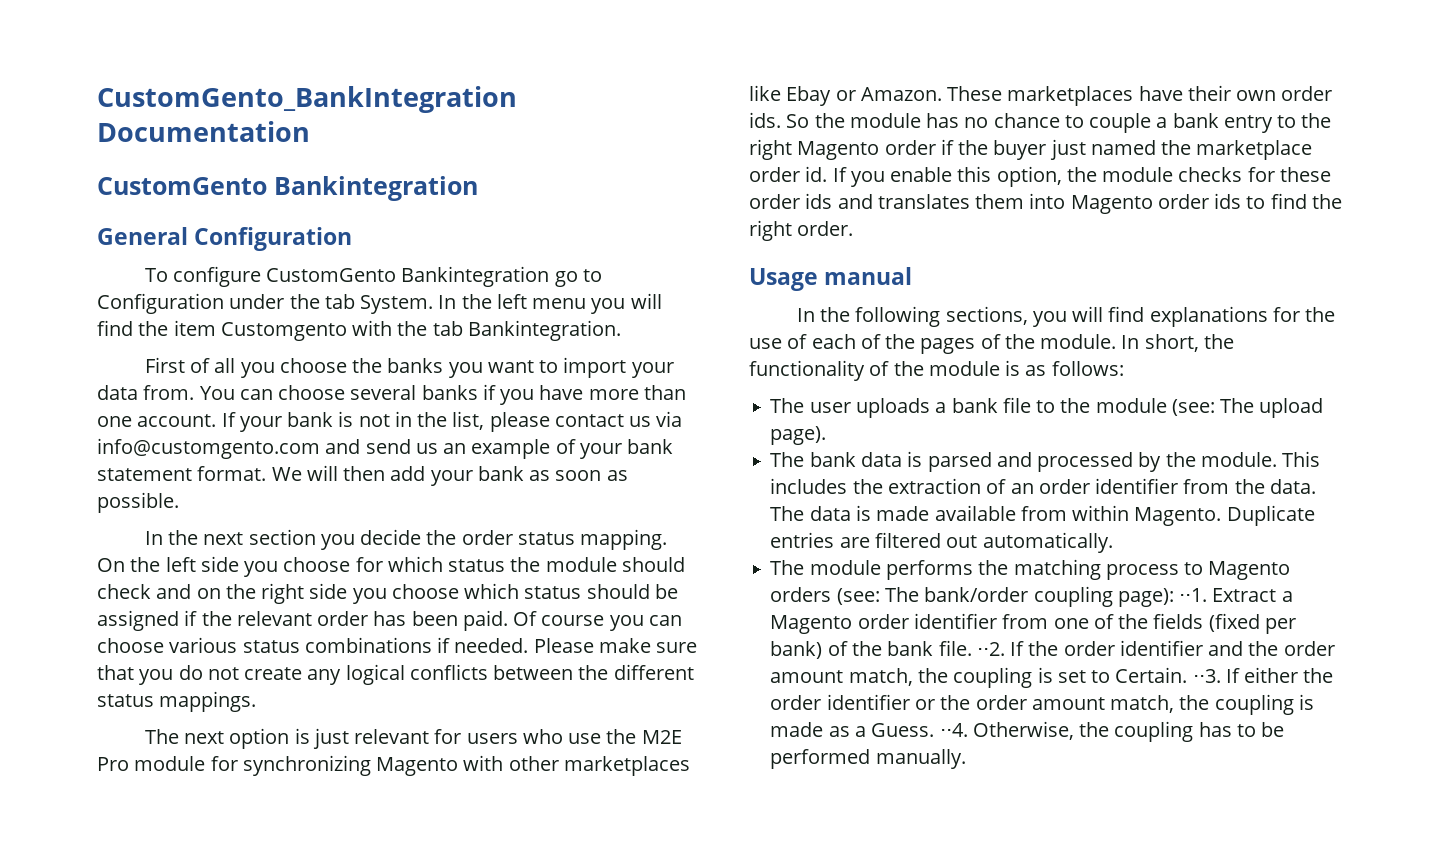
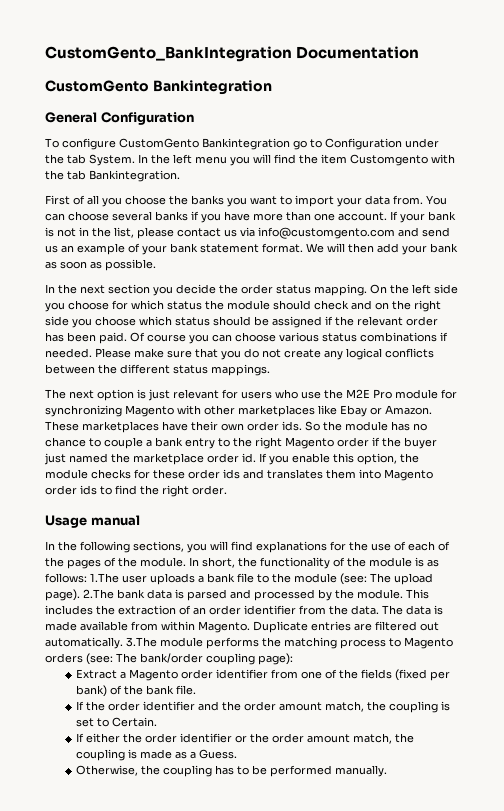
- In short, the functionality of the module is as follows:
- The user uploads a bank file to the module (see: The upload page).
- The bank data is parsed and processed by the module.
+ In short, the functionality of the module is as follows: 1.The user uploads a bank file to the module (see: The upload page). 2.The bank data is parsed and processed by the module.
- Duplicate entries are filtered out automatically.
- The module performs the matching process to Magento orders (see:
+ Duplicate entries are filtered out automatically. 3.The module performs the matching process to Magento orders (see:
- The bank/order coupling page): ⋅⋅1. Extract a Magento order identifier from one of the fields (fixed per bank) of the bank file. ⋅⋅2. If the order identifier and the order amount match, the coupling is set to Certain. ⋅⋅3. If either the order identifier or the order amount match, the coupling is made as a Guess. ⋅⋅4. Otherwise, the coupling has to be performed manually.
+ The bank/order coupling page):
+ Extract a Magento order identifier from one of the fields (fixed per bank) of the bank file.
+ If the order identifier and the order amount match, the coupling is set to Certain.
+ If either the order identifier or the order amount match, the coupling is made as a Guess.
+ Otherwise, the coupling has to be performed manually.

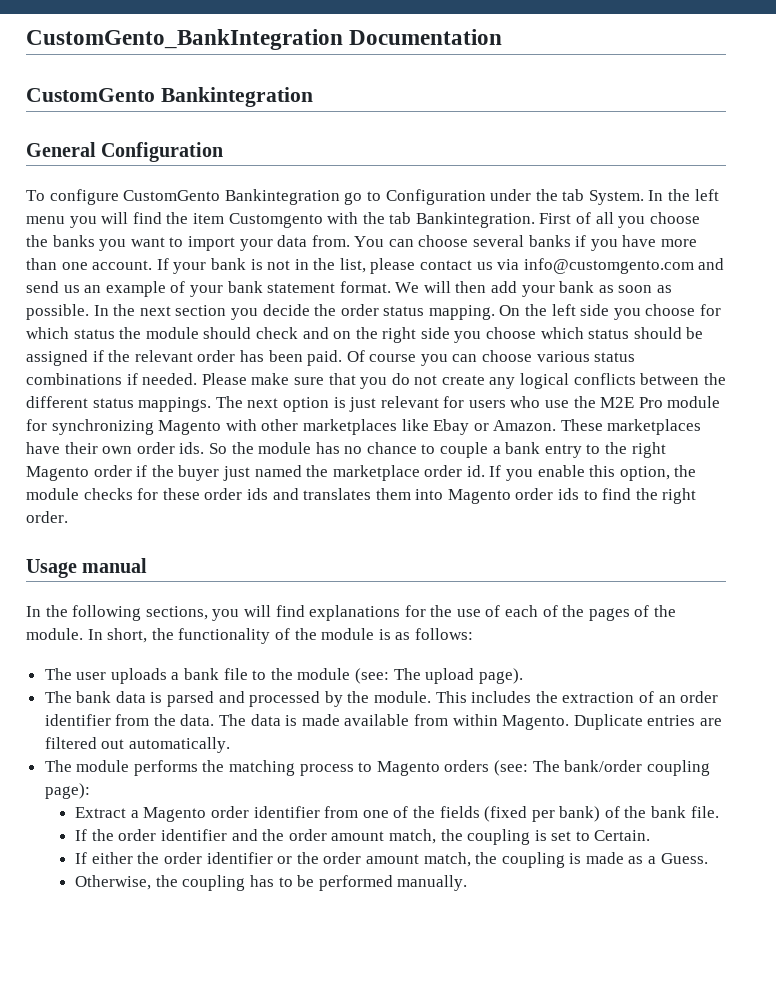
- In the left menu you will find the item Customgento with the tab Bankintegration.
- First of all you choose the banks you want to import your data from.
+ In the left menu you will find the item Customgento with the tab Bankintegration. First of all you choose the banks you want to import your data from.
- We will then add your bank as soon as possible.
- In the next section you decide the order status mapping.
+ We will then add your bank as soon as possible. In the next section you decide the order status mapping.
- Please make sure that you do not create any logical conflicts between the different status mappings.
- The next option is just relevant for users who use the M2E Pro module for synchronizing Magento with other marketplaces like Ebay or Amazon.
+ Please make sure that you do not create any logical conflicts between the different status mappings. The next option is just relevant for users who use the M2E Pro module for synchronizing Magento with other marketplaces like Ebay or Amazon.
- In short, the functionality of the module is as follows: 1.The user uploads a bank file to the module (see: The upload page). 2.The bank data is parsed and processed by the module.
+ In short, the functionality of the module is as follows:
+ The user uploads a bank file to the module (see: The upload page).
+ The bank data is parsed and processed by the module.
- Duplicate entries are filtered out automatically. 3.The module performs the matching process to Magento orders (see: The bank/order coupling page):
+ Duplicate entries are filtered out automatically.
+ The module performs the matching process to Magento orders (see: The bank/order coupling page):

